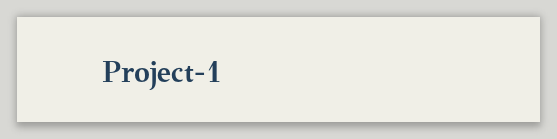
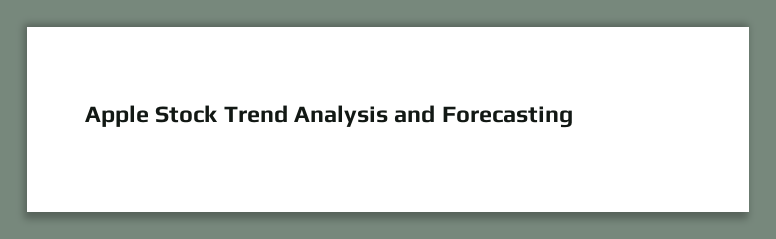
- Project-1
+ Apple Stock Trend Analysis and Forecasting

